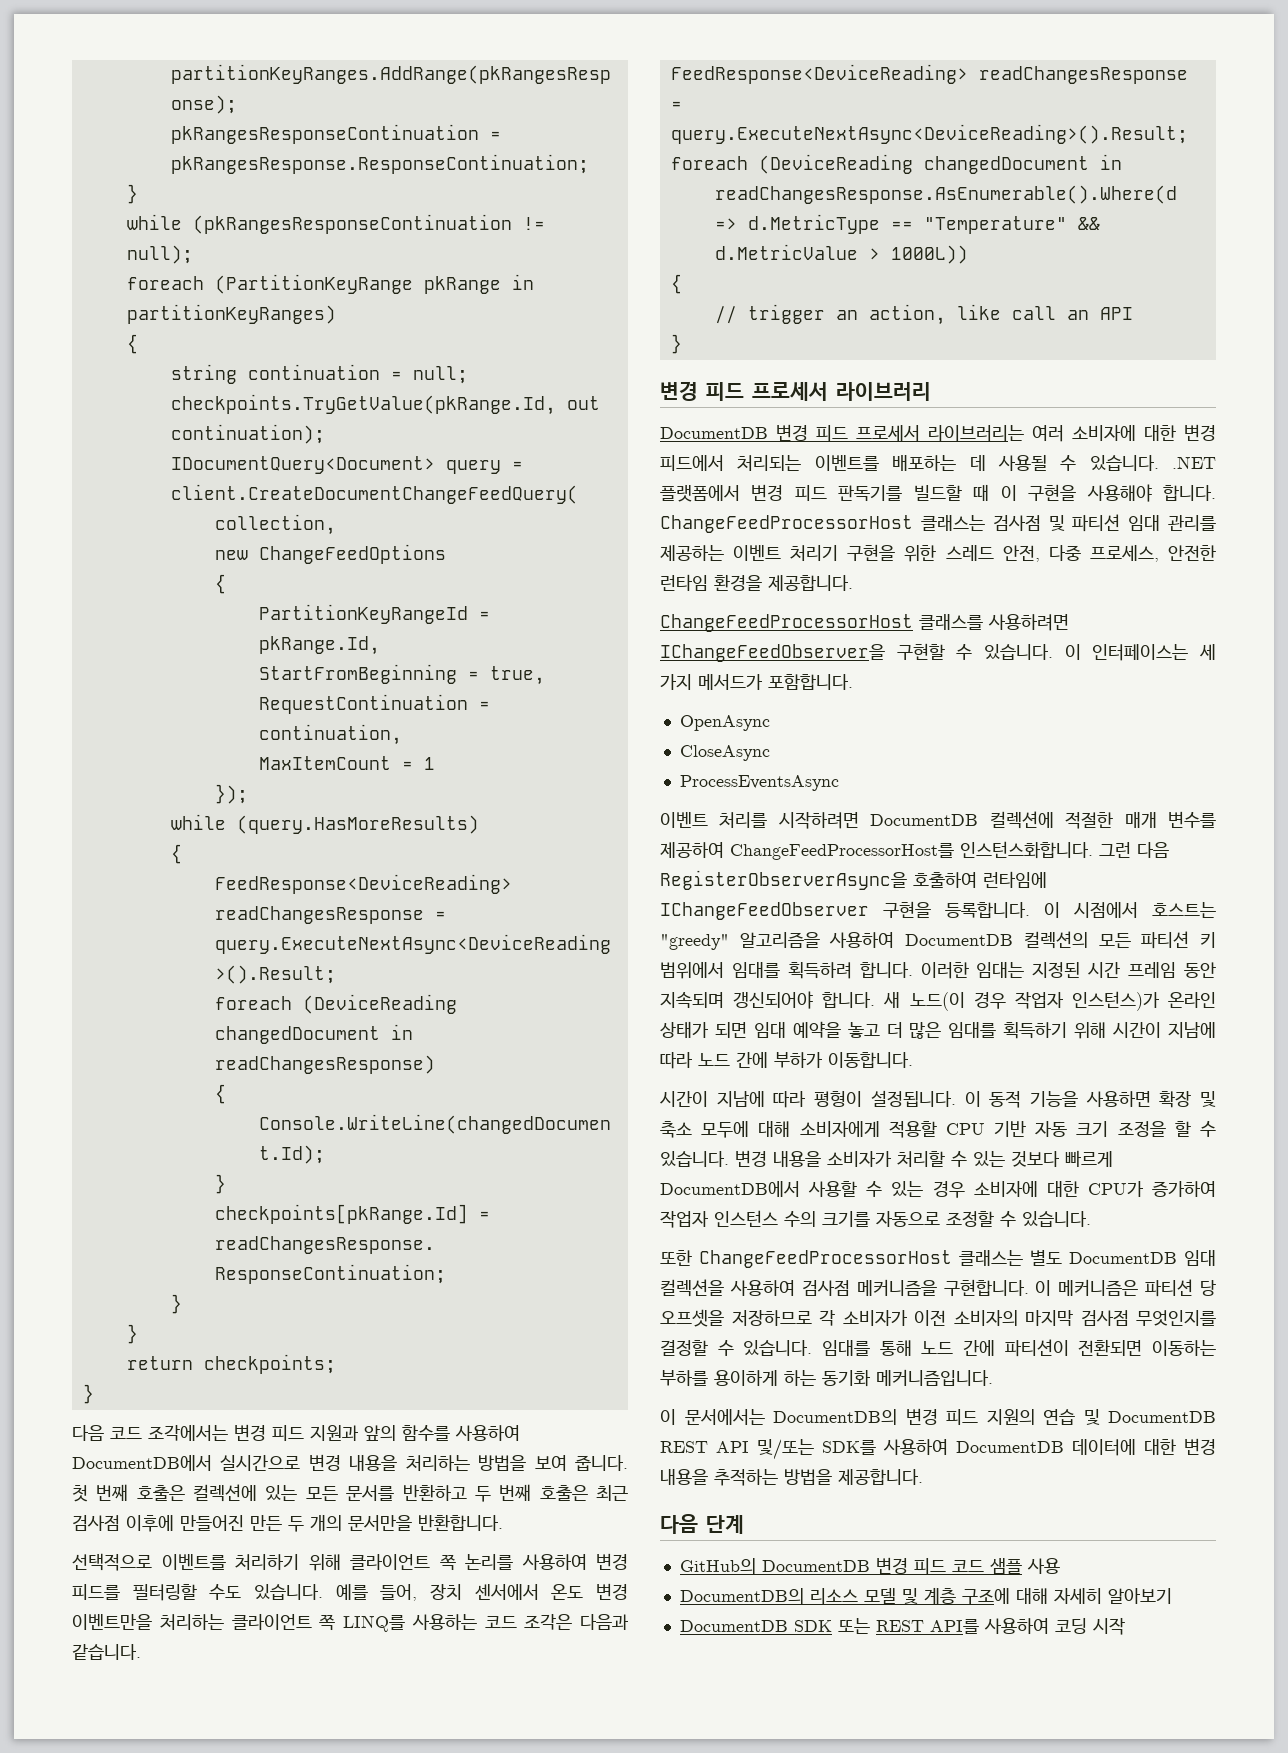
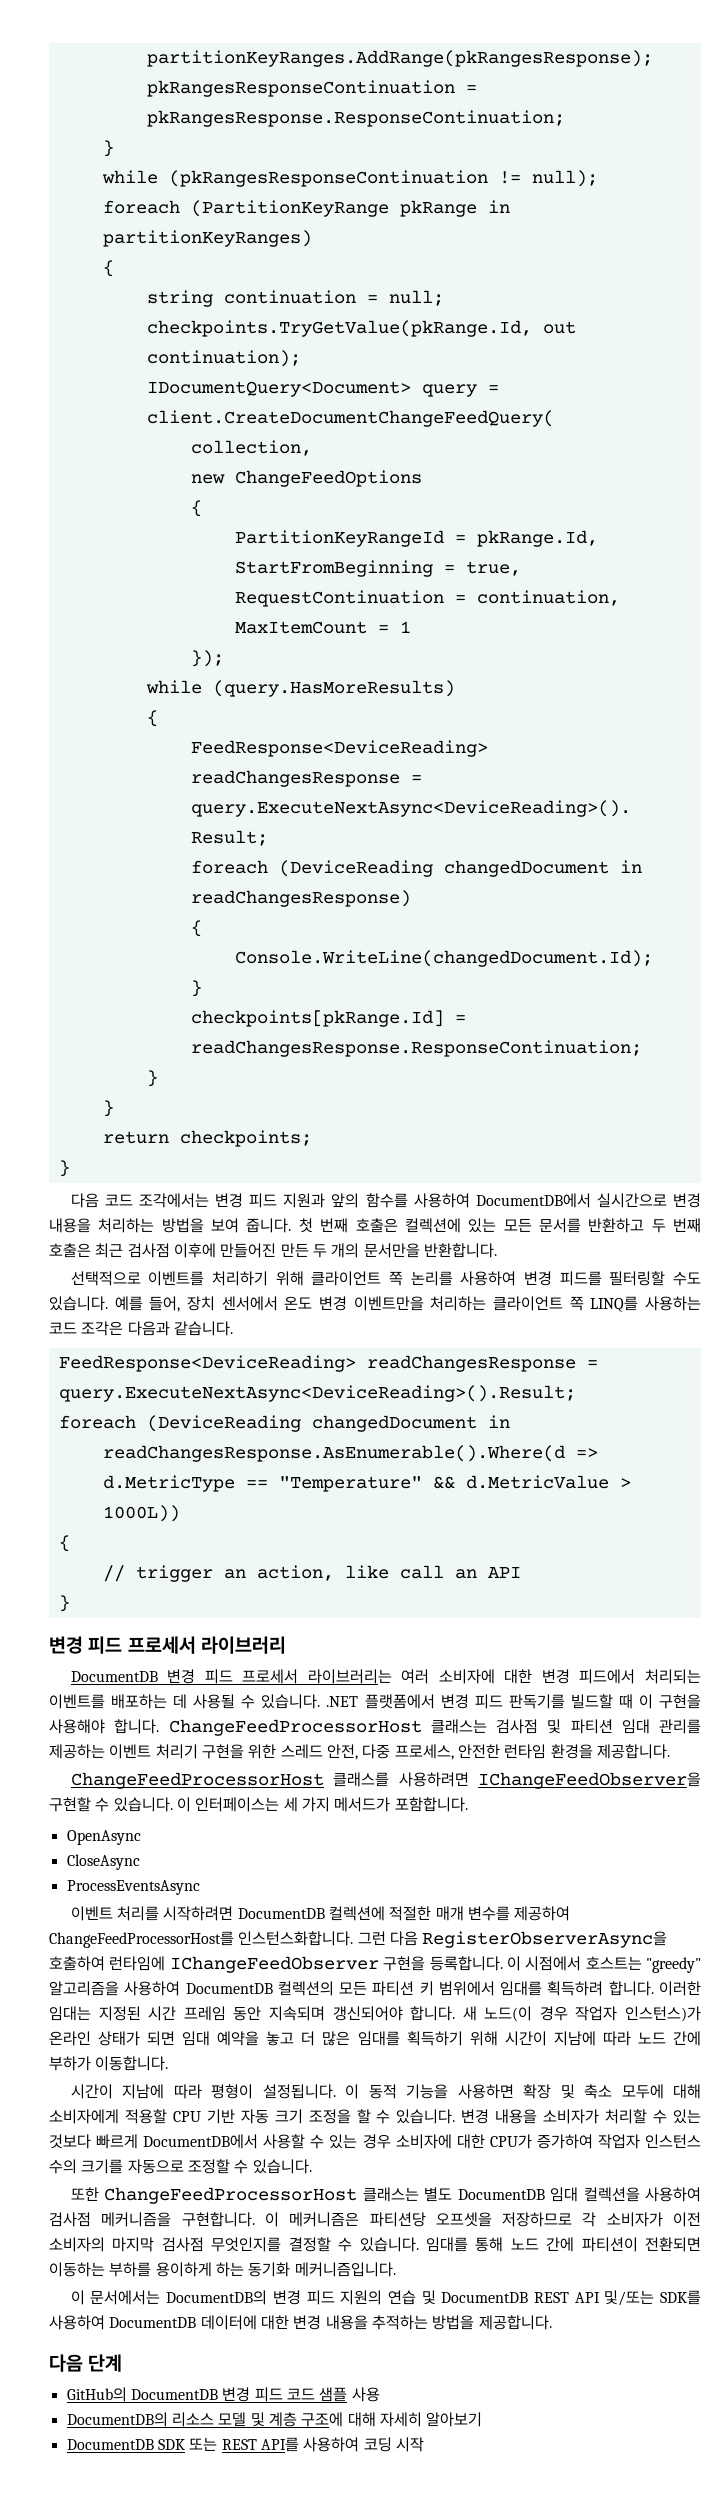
- 이 메커니즘은 파티션 당 오프셋을 저장하므로 각 소비자가 이전 소비자의 마지막 검사점 무엇인지를 결정할 수 있습니다.
+ 이 메커니즘은 파티션당 오프셋을 저장하므로 각 소비자가 이전 소비자의 마지막 검사점 무엇인지를 결정할 수 있습니다.

